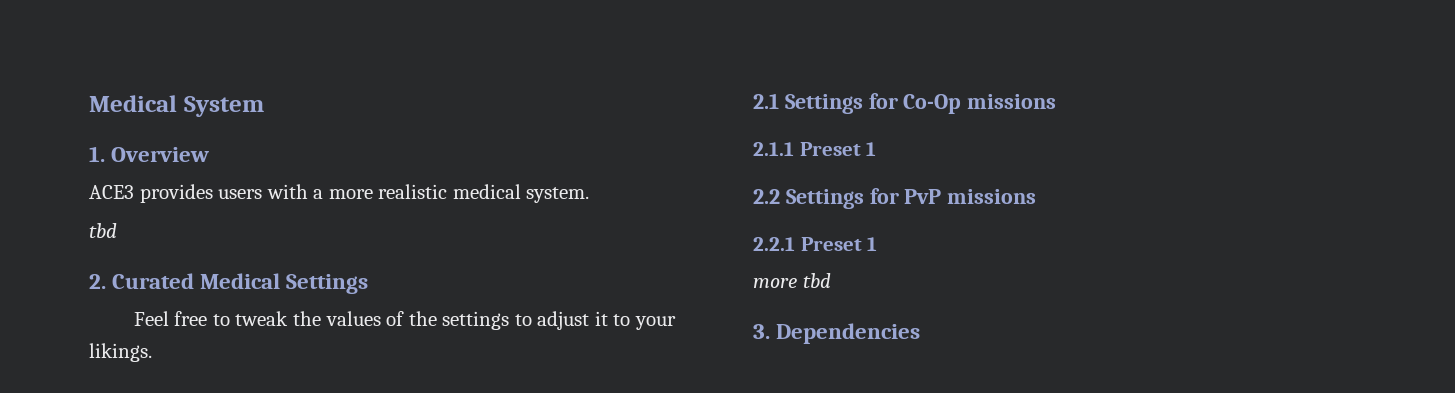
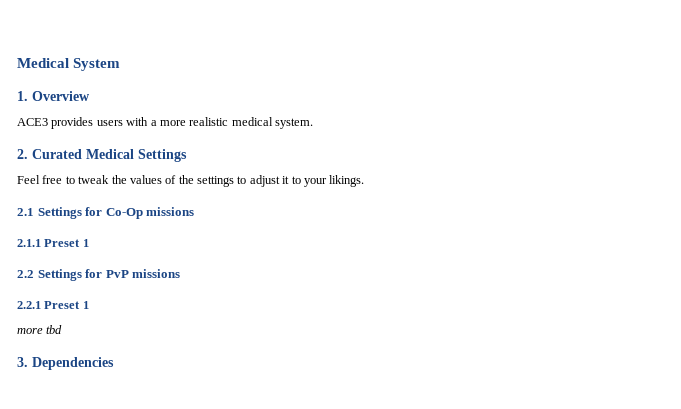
  ACE3 provides users with a more realistic medical system.
- tbd

